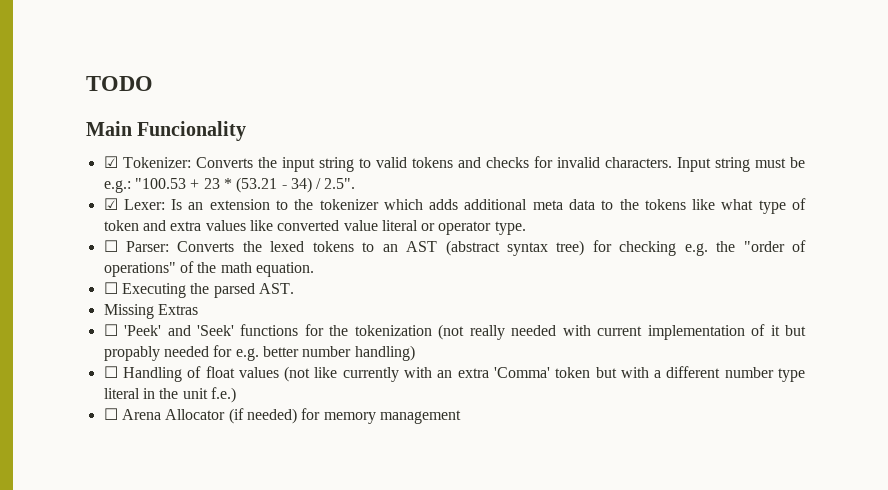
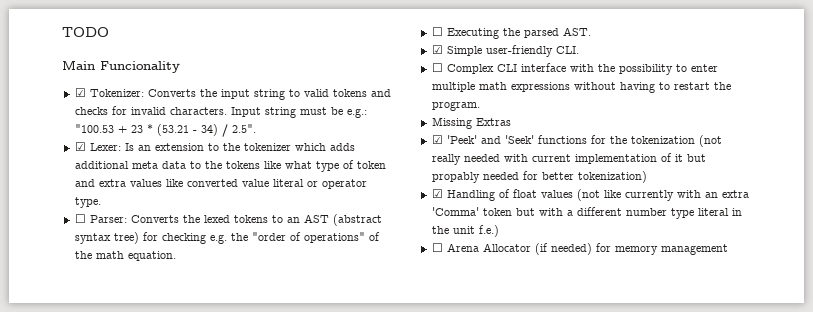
+ ☑ Simple user-friendly CLI.
+ ☐ Complex CLI interface with the possibility to enter multiple math expressions without having to restart the program.
- ☐ 'Peek' and 'Seek' functions for the tokenization (not really needed with current implementation of it but propably needed for e.g. better number handling)
- ☐ Handling of float values (not like currently with an extra 'Comma' token but with a different number type literal in the unit f.e.)
+ ☑ 'Peek' and 'Seek' functions for the tokenization (not really needed with current implementation of it but propably needed for better tokenization)
+ ☑ Handling of float values (not like currently with an extra 'Comma' token but with a different number type literal in the unit f.e.)

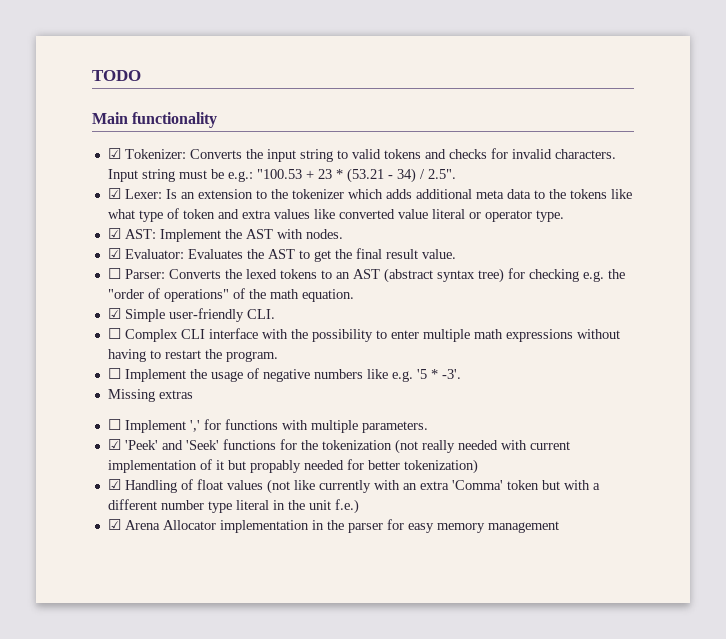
- Main Funcionality
+ Main functionality
+ ☑ AST: Implement the AST with nodes.
+ ☑ Evaluator: Evaluates the AST to get the final result value.
- ☐ Executing the parsed AST.
- Missing Extras
+ ☐ Implement the usage of negative numbers like e.g. '5 * -3'.
+ Missing extras
+ ☐ Implement ',' for functions with multiple parameters.
- ☐ Arena Allocator (if needed) for memory management
+ ☑ Arena Allocator implementation in the parser for easy memory management

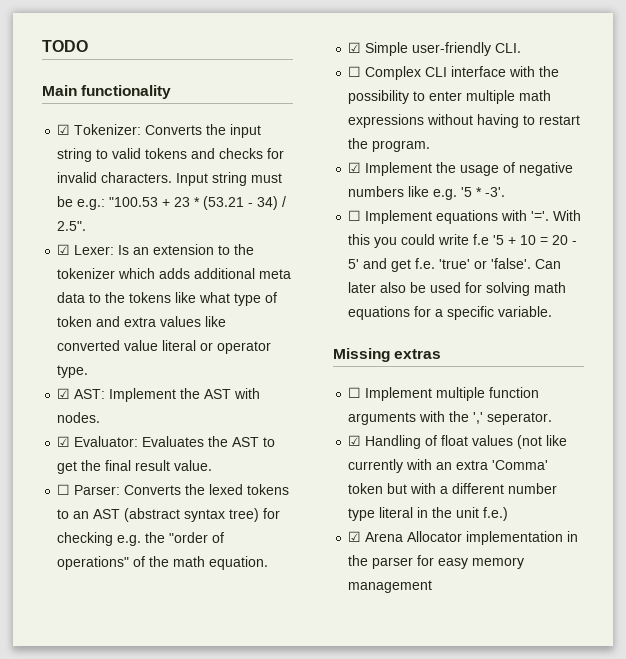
- ☐ Implement the usage of negative numbers like e.g. '5 * -3'.
+ ☑ Implement the usage of negative numbers like e.g. '5 * -3'.
+ ☐ Implement equations with '='. With this you could write f.e '5 + 10 = 20 - 5' and get f.e. 'true' or 'false'. Can later also be used for solving math equations for a specific variable.
  Missing extras
- ☐ Implement ',' for functions with multiple parameters.
- ☑ 'Peek' and 'Seek' functions for the tokenization (not really needed with current implementation of it but propably needed for better tokenization)
+ ☐ Implement multiple function arguments with the ',' seperator.

